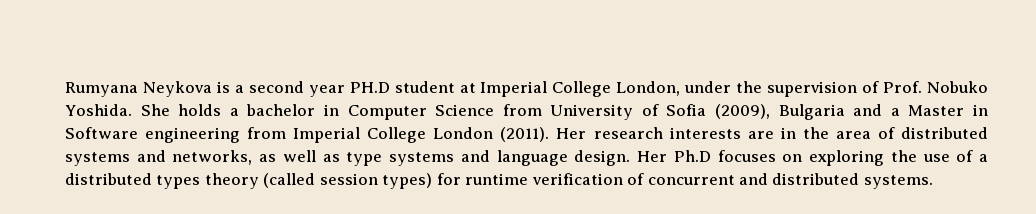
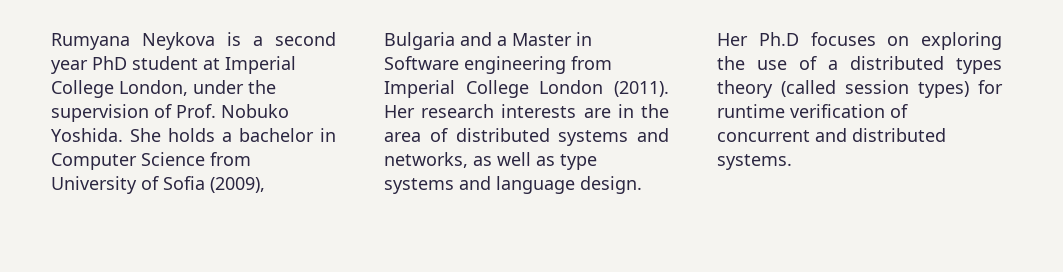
- Rumyana Neykova is a second year PH.D student at Imperial College London, under the supervision of Prof. Nobuko Yoshida.
+ Rumyana Neykova is a second year PhD student at Imperial College London, under the supervision of Prof. Nobuko Yoshida.

